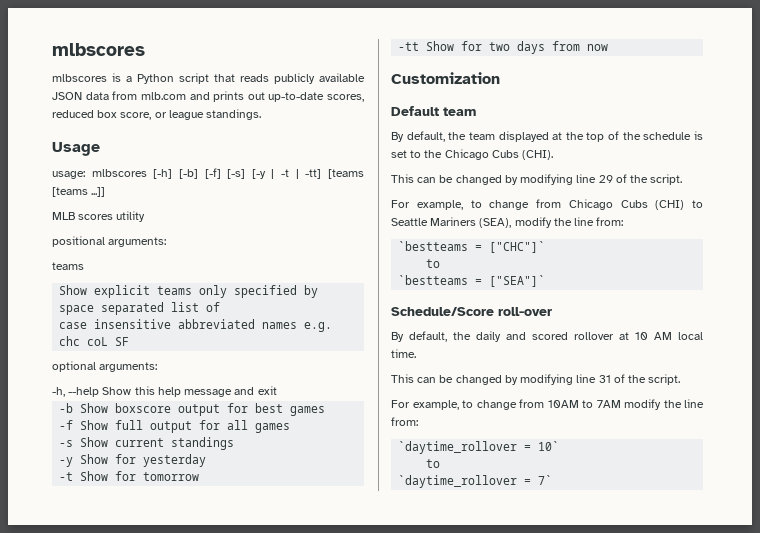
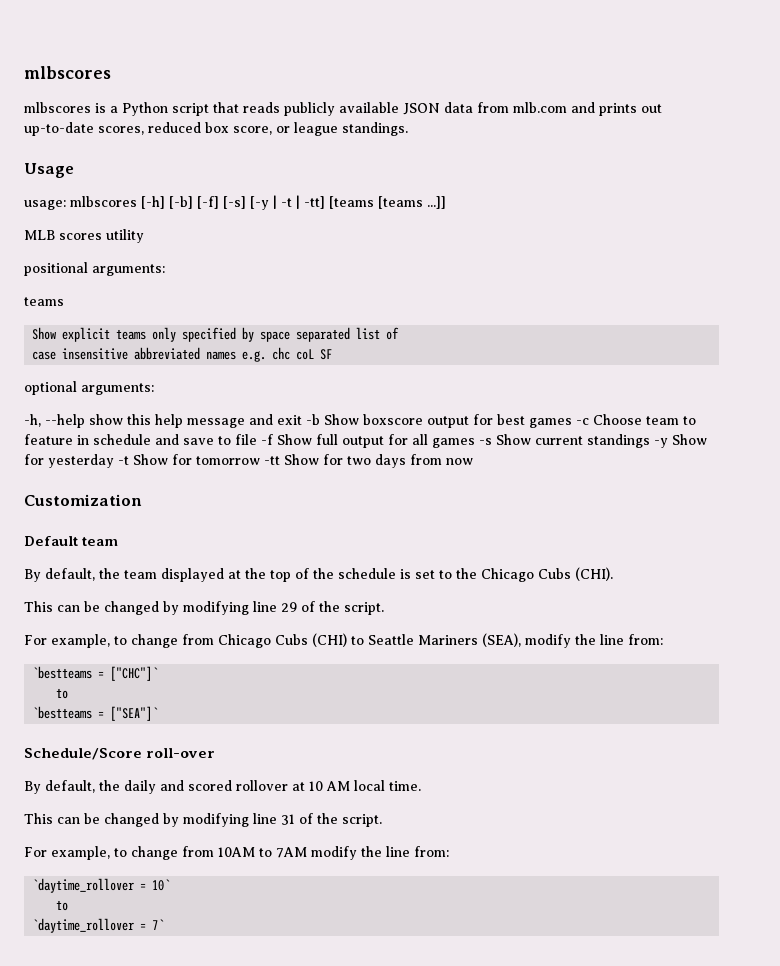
- -h, --help Show this help message and exit
- -b Show boxscore output for best games
- -f Show full output for all games
- -s Show current standings
- -y Show for yesterday
- -t Show for tomorrow
- -tt Show for two days from now
+ -h, --help show this help message and exit -b Show boxscore output for best games -c Choose team to feature in schedule and save to file -f Show full output for all games -s Show current standings -y Show for yesterday -t Show for tomorrow -tt Show for two days from now

